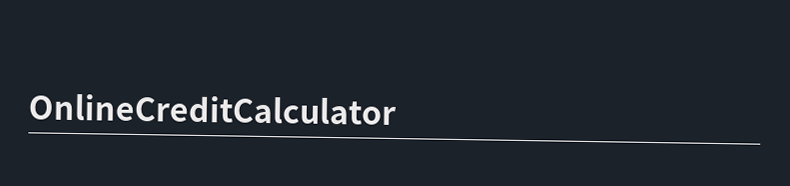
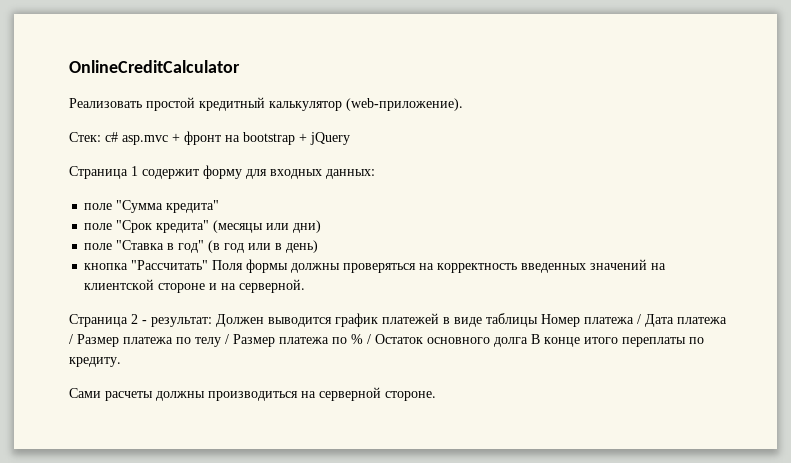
+ Реализовать простой кредитный калькулятор (web-приложение).
+ Стек: c# asp.mvc + фронт на bootstrap + jQuery
+ Страница 1 содержит форму для входных данных:
+ поле "Сумма кредита"
+ поле "Срок кредита" (месяцы или дни)
+ поле "Ставка в год" (в год или в день)
+ кнопка "Рассчитать" Поля формы должны проверяться на корректность введенных значений на клиентской стороне и на серверной.
+ Страница 2 - результат: Должен выводится график платежей в виде таблицы Номер платежа / Дата платежа / Размер платежа по телу / Размер платежа по % / Остаток основного долга В конце итого переплаты по кредиту.
+ Сами расчеты должны производиться на серверной стороне.

